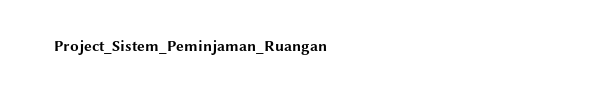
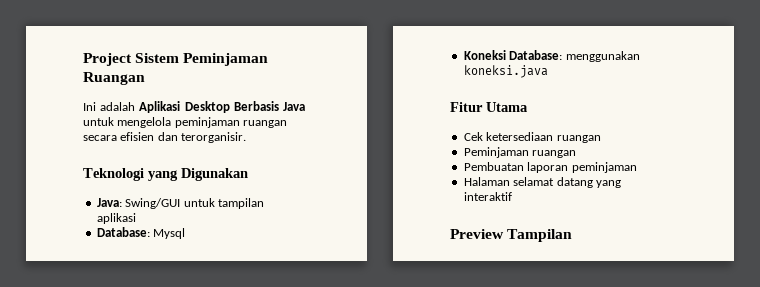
- Project_Sistem_Peminjaman_Ruangan
+ Project Sistem Peminjaman Ruangan
+ Ini adalah Aplikasi Desktop Berbasis Java untuk mengelola peminjaman ruangan secara efisien dan terorganisir.
+ Teknologi yang Digunakan
+ Java: Swing/GUI untuk tampilan aplikasi
+ Database: Mysql
+ Koneksi Database: menggunakan koneksi.java
+ Fitur Utama
+ Cek ketersediaan ruangan
+ Peminjaman ruangan
+ Pembuatan laporan peminjaman
+ Halaman selamat datang yang interaktif
+ Preview Tampilan

